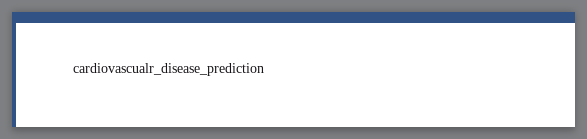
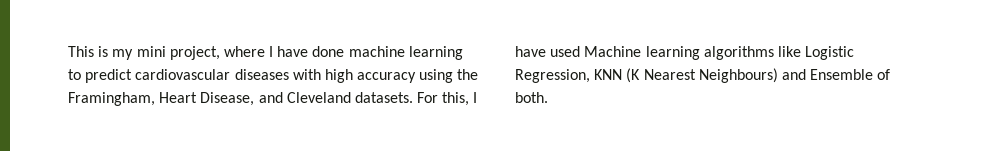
- cardiovascualr_disease_prediction
+ This is my mini project, where I have done machine learning to predict cardiovascular diseases with high accuracy using the Framingham, Heart Disease, and Cleveland datasets. For this, I have used Machine learning algorithms like Logistic Regression, KNN (K Nearest Neighbours) and Ensemble of both.

